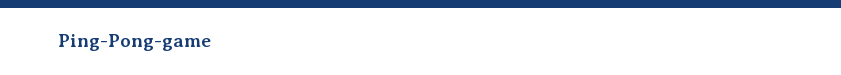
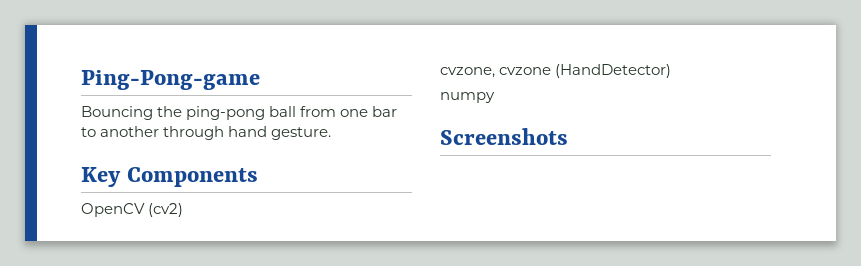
+ Bouncing the ping-pong ball from one bar to another through hand gesture.
+ Key Components
+ OpenCV (cv2)
+ cvzone, cvzone (HandDetector)
+ numpy
+ Screenshots

